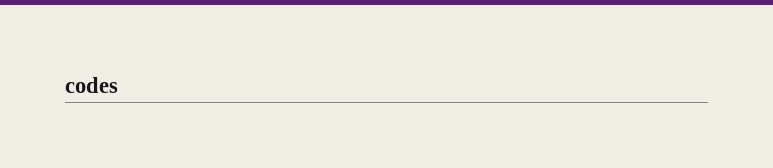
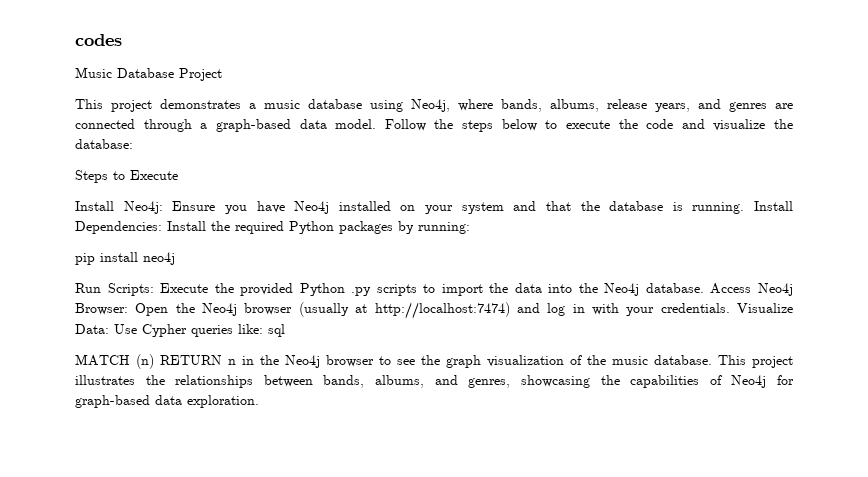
+ Music Database Project
+ This project demonstrates a music database using Neo4j, where bands, albums, release years, and genres are connected through a graph-based data model. Follow the steps below to execute the code and visualize the database:
+ Steps to Execute
+ Install Neo4j: Ensure you have Neo4j installed on your system and that the database is running. Install Dependencies: Install the required Python packages by running:
+ pip install neo4j
+ Run Scripts: Execute the provided Python .py scripts to import the data into the Neo4j database. Access Neo4j Browser: Open the Neo4j browser (usually at http://localhost:7474) and log in with your credentials. Visualize Data: Use Cypher queries like: sql
+ MATCH (n) RETURN n in the Neo4j browser to see the graph visualization of the music database. This project illustrates the relationships between bands, albums, and genres, showcasing the capabilities of Neo4j for graph-based data exploration.

